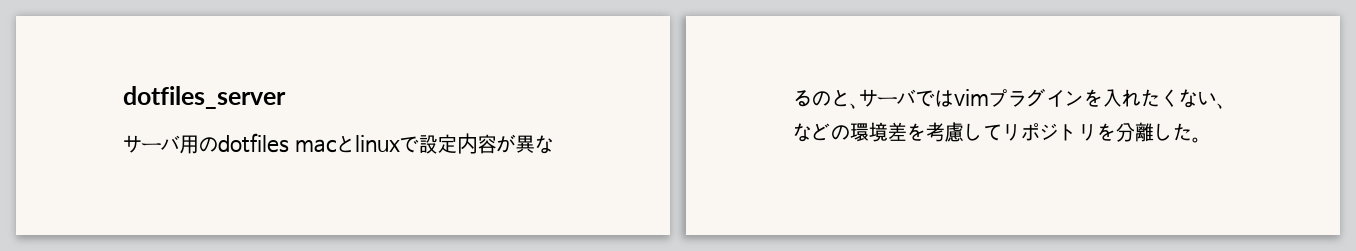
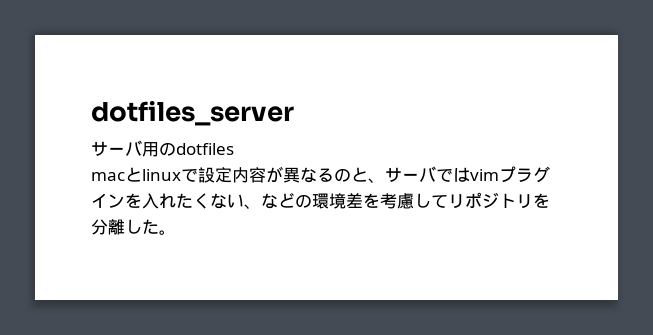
- サーバ用のdotfiles macとlinuxで設定内容が異なるのと、サーバではvimプラグインを入れたくない、などの環境差を考慮してリポジトリを分離した。
+ サーバ用のdotfiles
+ macとlinuxで設定内容が異なるのと、サーバではvimプラグインを入れたくない、などの環境差を考慮してリポジトリを分離した。

